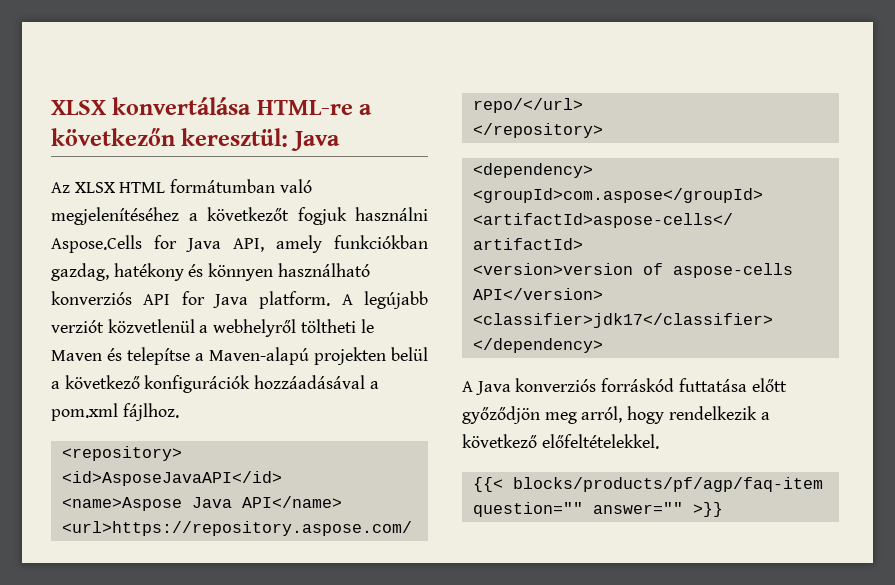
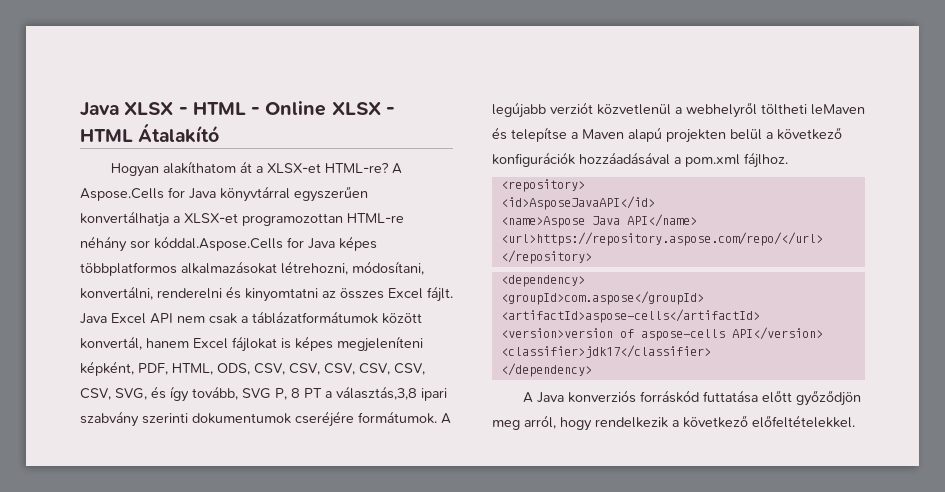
- XLSX konvertálása HTML-re a következőn keresztül: Java
- Az XLSX HTML formátumban való megjelenítéséhez a következőt fogjuk használni Aspose.Cells for Java API, amely funkciókban gazdag, hatékony és könnyen használható konverziós API for Java platform.
+ Java XLSX - HTML - Online XLSX - HTML Átalakító
+ Hogyan alakíthatom át a XLSX-et HTML-re? A Aspose.Cells for Java könyvtárral egyszerűen konvertálhatja a XLSX-et programozottan HTML-re néhány sor kóddal.Aspose.Cells for Java képes többplatformos alkalmazásokat létrehozni, módosítani, konvertálni, renderelni és kinyomtatni az összes Excel fájlt. Java Excel API nem csak a táblázatformátumok között konvertál, hanem Excel fájlokat is képes megjeleníteni képként, PDF, HTML, ODS, CSV, CSV, CSV, CSV, CSV, CSV, SVG, és így tovább, SVG P, 8 PT a választás,3,8 ipari szabvány szerinti dokumentumok cseréjére formátumok.
- A legújabb verziót közvetlenül a webhelyről töltheti le Maven és telepítse a Maven-alapú projekten belül a következő konfigurációk hozzáadásával a pom.xml fájlhoz.
+ A legújabb verziót közvetlenül a webhelyről töltheti leMaven és telepítse a Maven alapú projekten belül a következő konfigurációk hozzáadásával a pom.xml fájlhoz.
- {{< blocks/products/pf/agp/faq-item question="" answer="" >}}

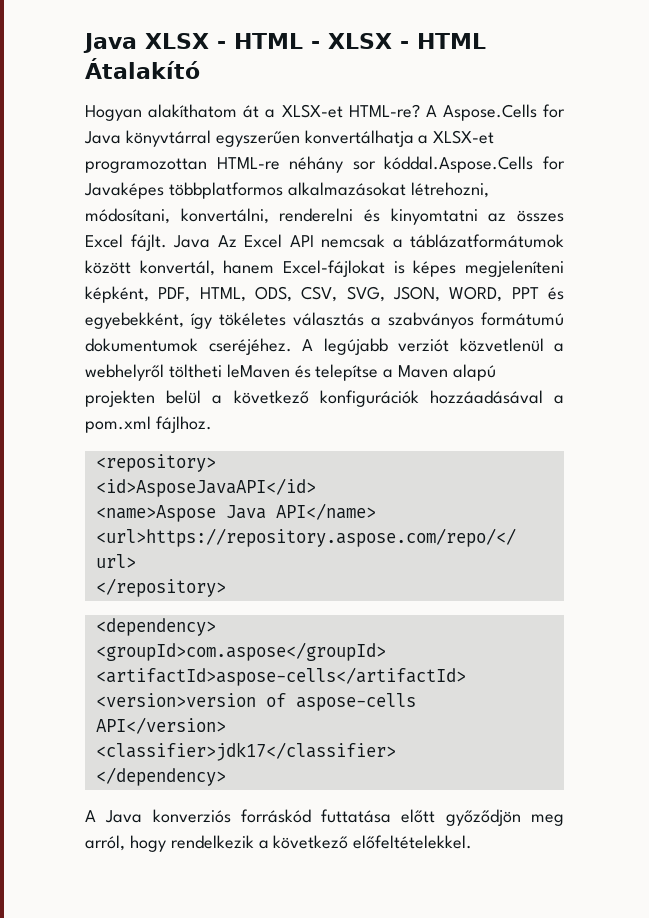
- Java XLSX - HTML - Online XLSX - HTML Átalakító
+ Java XLSX - HTML - XLSX - HTML Átalakító
- A Aspose.Cells for Java könyvtárral egyszerűen konvertálhatja a XLSX-et programozottan HTML-re néhány sor kóddal.Aspose.Cells for Java képes többplatformos alkalmazásokat létrehozni, módosítani, konvertálni, renderelni és kinyomtatni az összes Excel fájlt.
+ A Aspose.Cells for Java könyvtárral egyszerűen konvertálhatja a XLSX-et programozottan HTML-re néhány sor kóddal.Aspose.Cells for Javaképes többplatformos alkalmazásokat létrehozni, módosítani, konvertálni, renderelni és kinyomtatni az összes Excel fájlt.
- Java Excel API nem csak a táblázatformátumok között konvertál, hanem Excel fájlokat is képes megjeleníteni képként, PDF, HTML, ODS, CSV, CSV, CSV, CSV, CSV, CSV, SVG, és így tovább, SVG P, 8 PT a választás,3,8 ipari szabvány szerinti dokumentumok cseréjére formátumok.
+ Java Az Excel API nemcsak a táblázatformátumok között konvertál, hanem Excel-fájlokat is képes megjeleníteni képként, PDF, HTML, ODS, CSV, SVG, JSON, WORD, PPT és egyebekként, így tökéletes választás a szabványos formátumú dokumentumok cseréjéhez.

